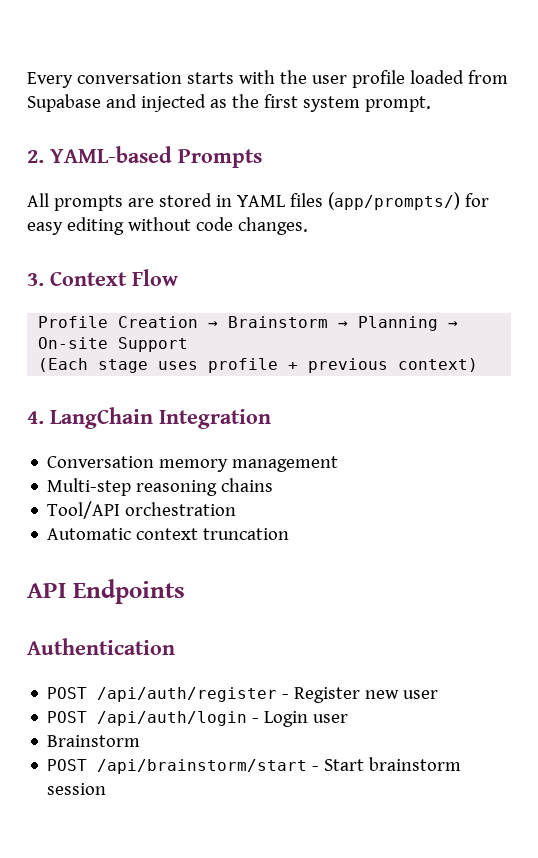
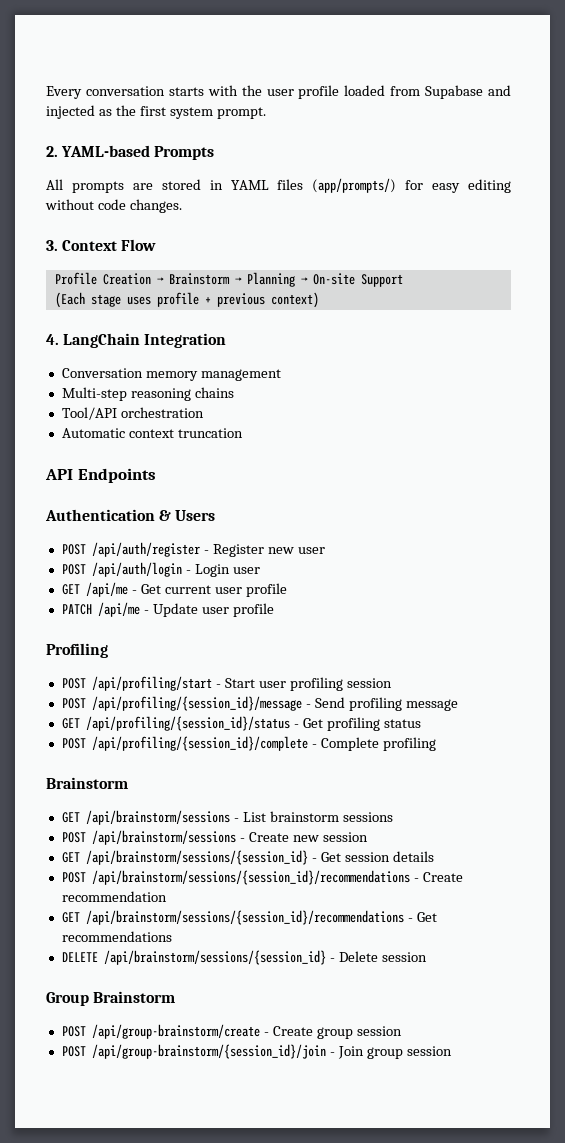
- Authentication
+ Authentication & Users
  POST /api/auth/login - Login user
+ GET /api/me - Get current user profile
+ PATCH /api/me - Update user profile
+ Profiling
+ POST /api/profiling/start - Start user profiling session
+ POST /api/profiling/{session_id}/message - Send profiling message
+ GET /api/profiling/{session_id}/status - Get profiling status
+ POST /api/profiling/{session_id}/complete - Complete profiling
  Brainstorm
- POST /api/brainstorm/start - Start brainstorm session
+ GET /api/brainstorm/sessions - List brainstorm sessions
+ POST /api/brainstorm/sessions - Create new session
+ GET /api/brainstorm/sessions/{session_id} - Get session details
+ POST /api/brainstorm/sessions/{session_id}/recommendations - Create recommendation
+ GET /api/brainstorm/sessions/{session_id}/recommendations - Get recommendations
+ DELETE /api/brainstorm/sessions/{session_id} - Delete session
+ Group Brainstorm
+ POST /api/group-brainstorm/create - Create group session
+ POST /api/group-brainstorm/{session_id}/join - Join group session

